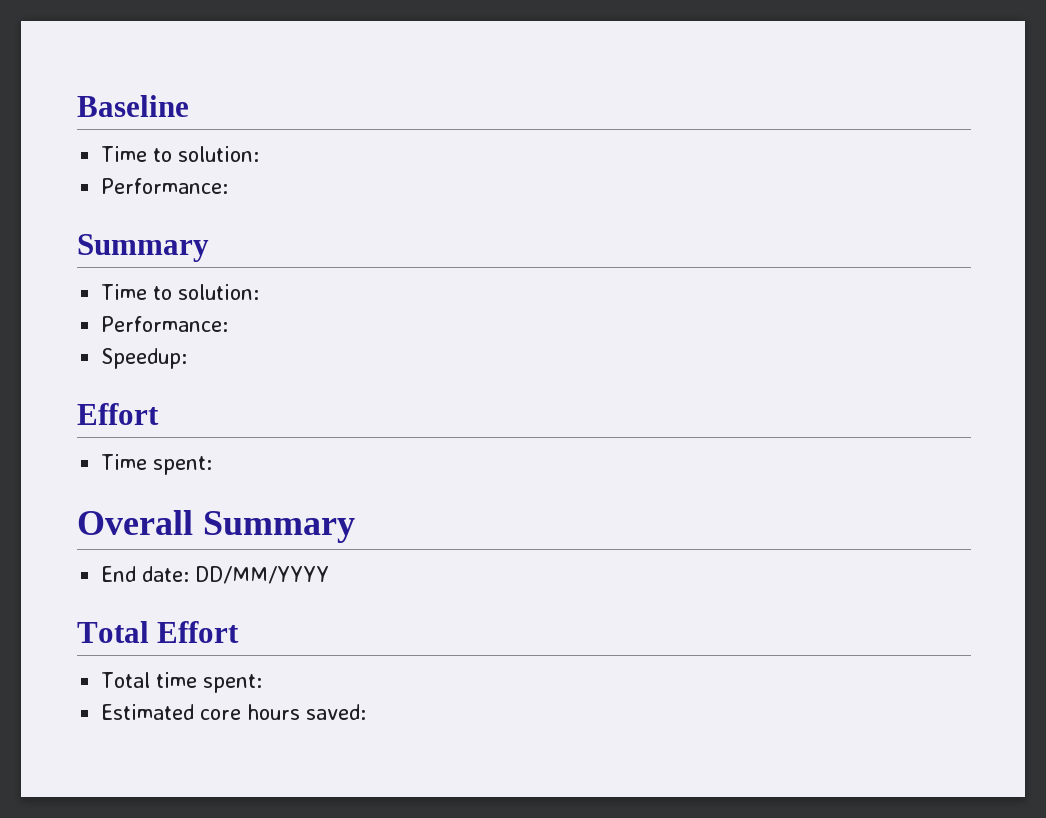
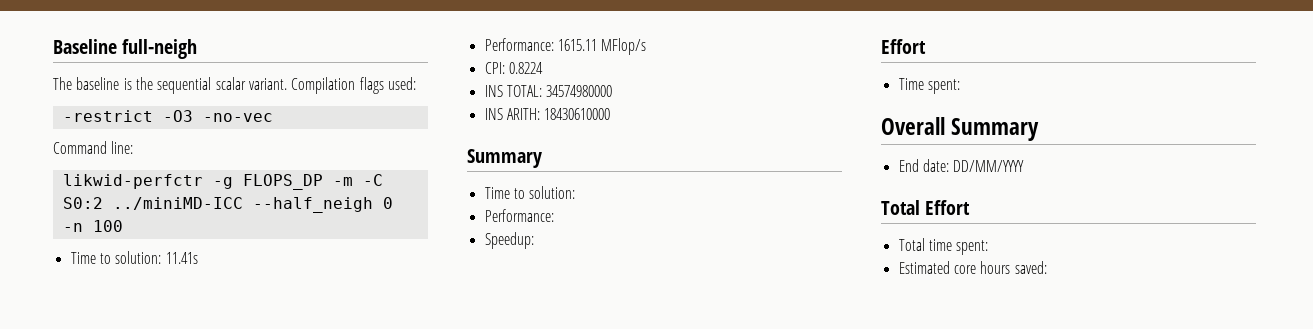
- Baseline
- Time to solution:
- Performance:
+ Baseline full-neigh
+ The baseline is the sequential scalar variant. Compilation flags used:
+ -restrict -O3 -no-vec
+ Command line:
+ likwid-perfctr -g FLOPS_DP -m -C S0:2 ../miniMD-ICC --half_neigh 0 -n 100
+ Time to solution: 11.41s
+ Performance: 1615.11 MFlop/s
+ CPI: 0.8224
+ INS TOTAL: 34574980000
+ INS ARITH: 18430610000

